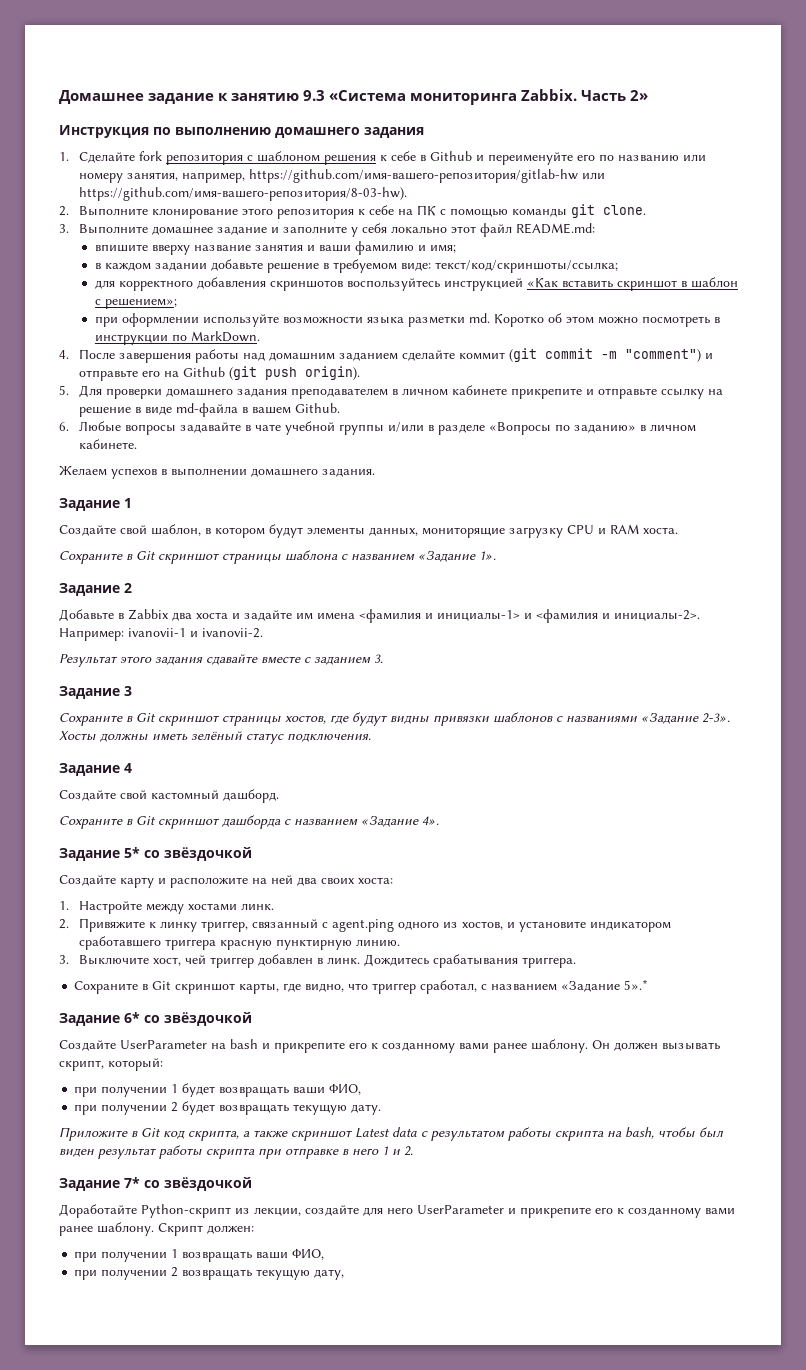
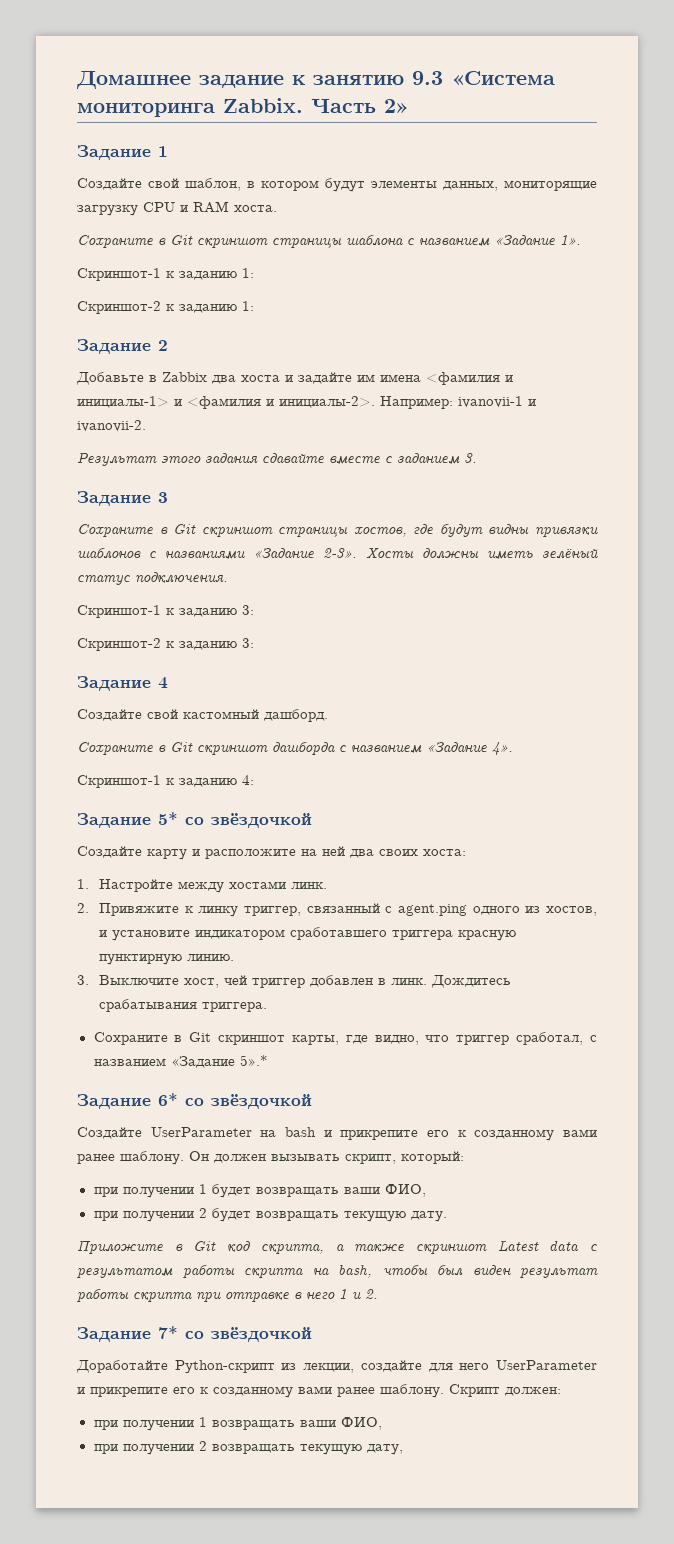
- Инструкция по выполнению домашнего задания
- 1. Сделайте fork репозитория c шаблоном решения к себе в Github и переименуйте его по названию или номеру занятия, например, https://github.com/имя-вашего-репозитория/gitlab-hw или https://github.com/имя-вашего-репозитория/8-03-hw).
- 2. Выполните клонирование этого репозитория к себе на ПК с помощью команды git clone.
- 3. Выполните домашнее задание и заполните у себя локально этот файл README.md:
- впишите вверху название занятия и ваши фамилию и имя;
- в каждом задании добавьте решение в требуемом виде: текст/код/скриншоты/ссылка;
- для корректного добавления скриншотов воспользуйтесь инструкцией «Как вставить скриншот в шаблон с решением»;
- при оформлении используйте возможности языка разметки md. Коротко об этом можно посмотреть в инструкции по MarkDown.
- 4. После завершения работы над домашним заданием сделайте коммит (git commit -m "comment") и отправьте его на Github (git push origin).
- 5. Для проверки домашнего задания преподавателем в личном кабинете прикрепите и отправьте ссылку на решение в виде md-файла в вашем Github.
- 6. Любые вопросы задавайте в чате учебной группы и/или в разделе «Вопросы по заданию» в личном кабинете.
- Желаем успехов в выполнении домашнего задания.
+ Скриншот-1 к заданию 1:
+ Скриншот-2 к заданию 1:
+ Скриншот-1 к заданию 3:
+ Скриншот-2 к заданию 3:
+ Скриншот-1 к заданию 4:

